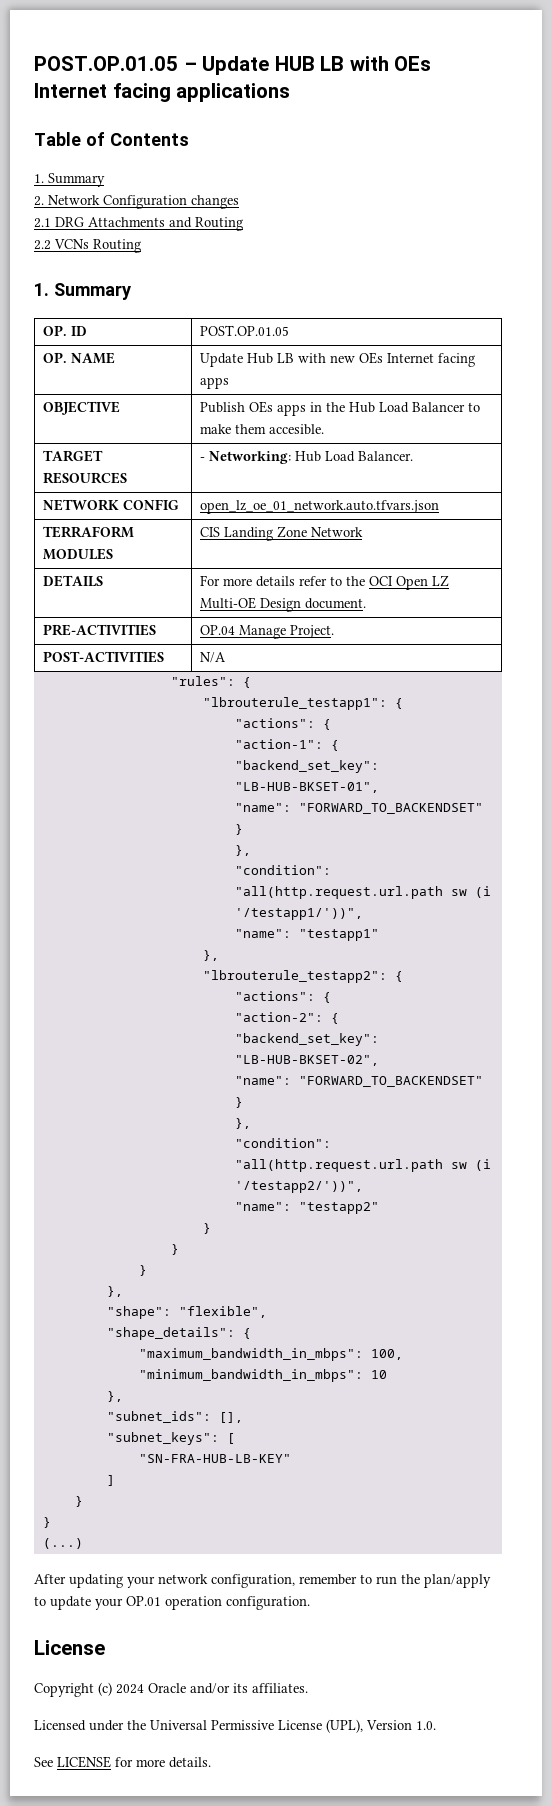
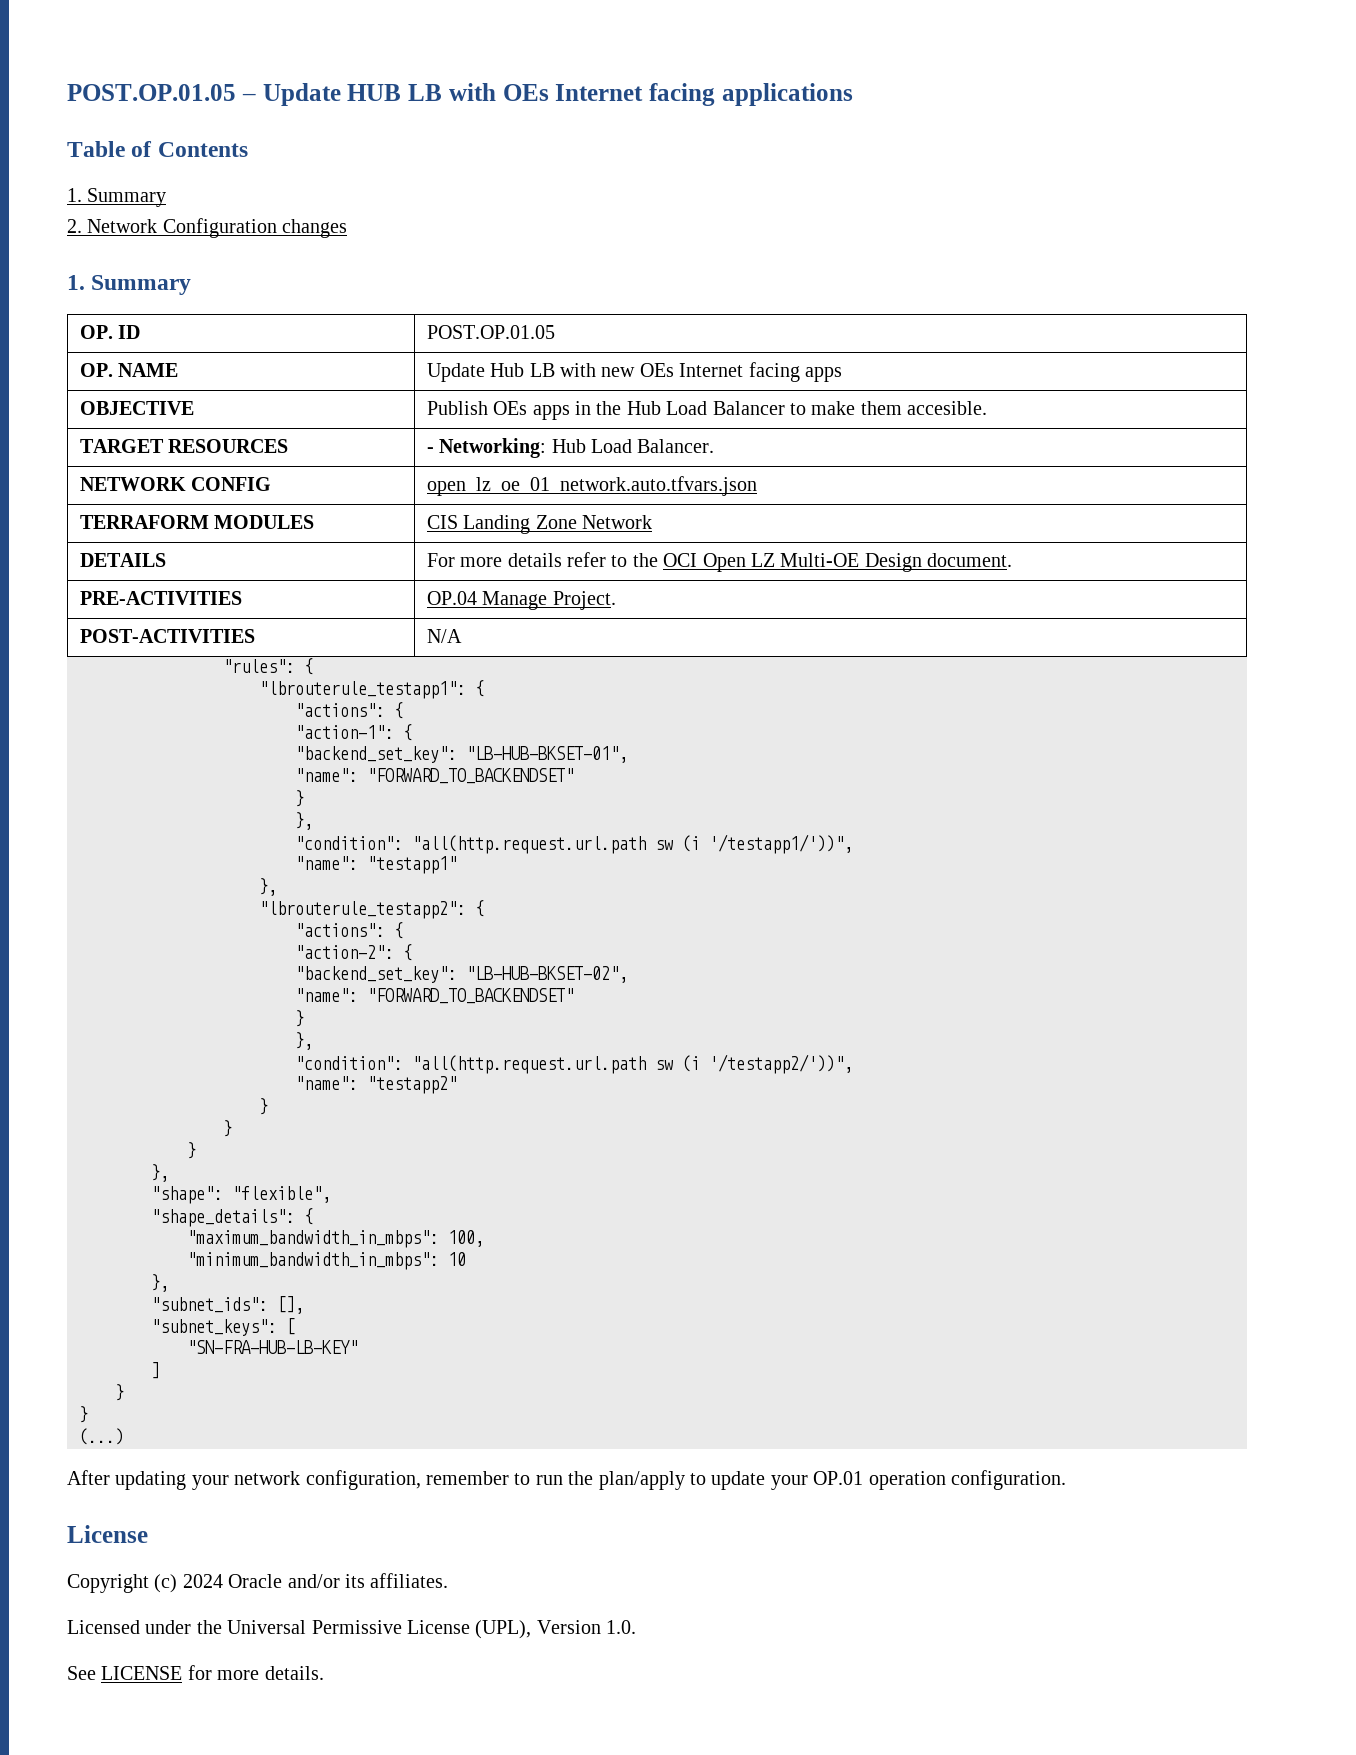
- 2.1 DRG Attachments and Routing
- 2.2 VCNs Routing

